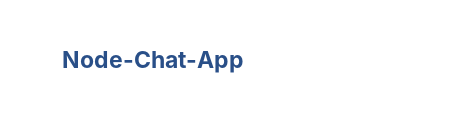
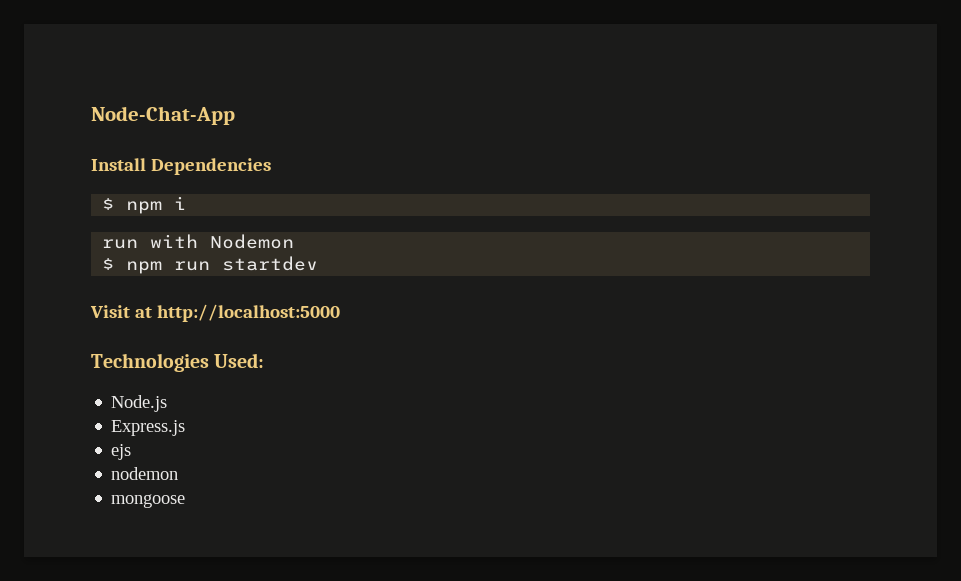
+ Install Dependencies
+ $ npm i
+ run with Nodemon
+ $ npm run startdev
+ Visit at http://localhost:5000
+ Technologies Used:
+ Node.js
+ Express.js
+ ejs
+ nodemon
+ mongoose

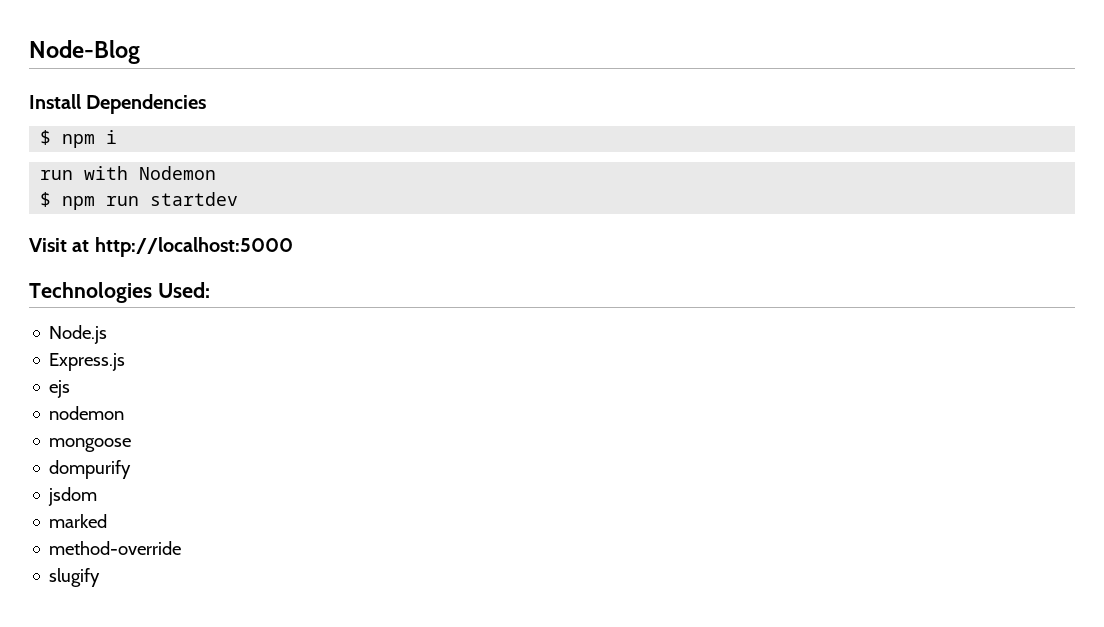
- Node-Chat-App
+ Node-Blog
+ dompurify
+ jsdom
+ marked
+ method-override
+ slugify

